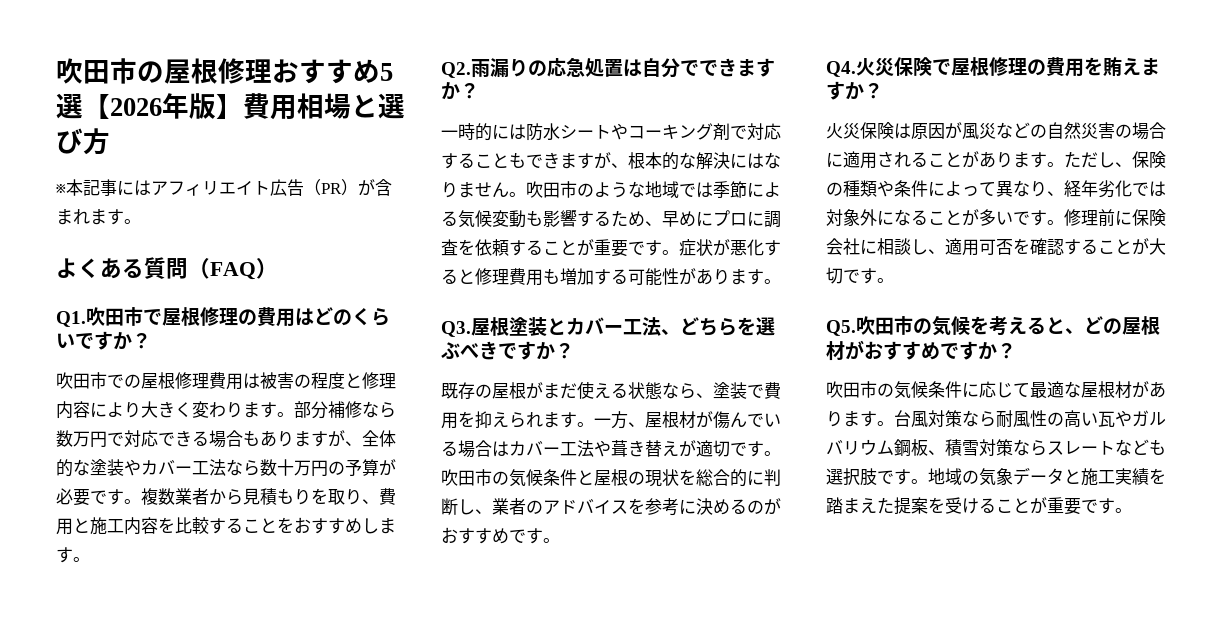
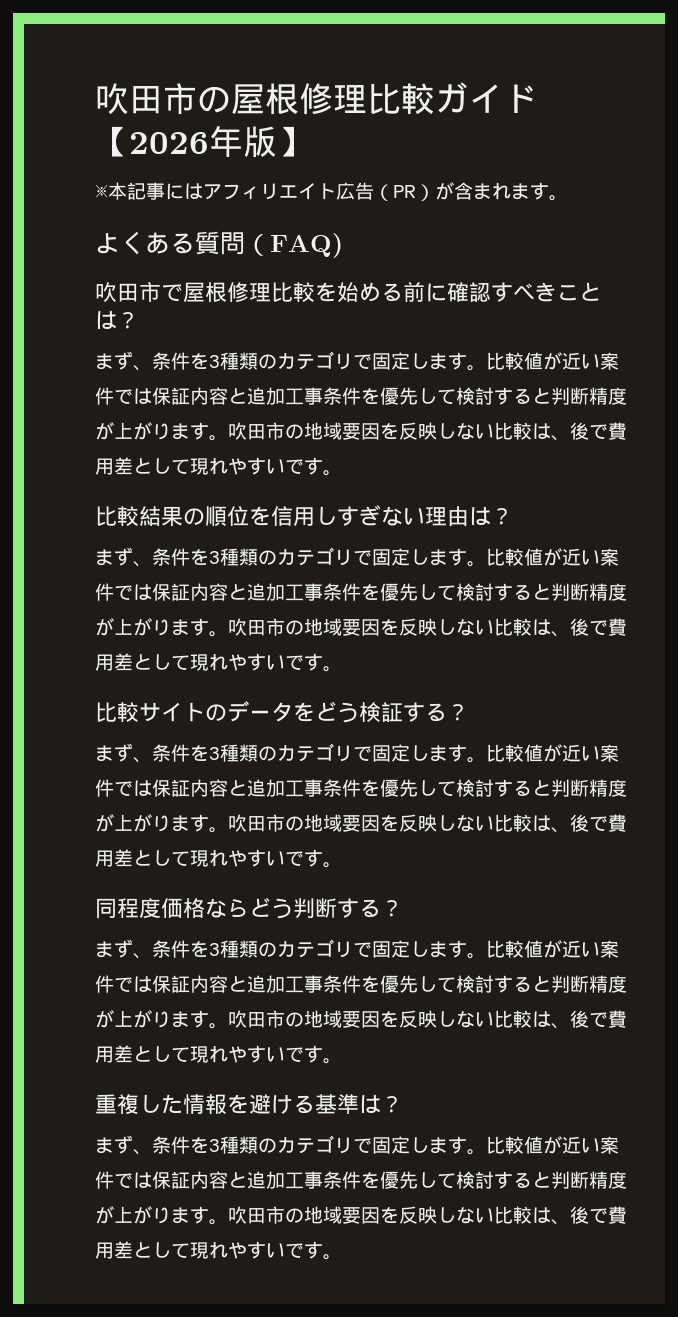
- 吹田市の屋根修理おすすめ5選【2026年版】費用相場と選び方
+ 吹田市の屋根修理比較ガイド【2026年版】
- よくある質問（FAQ）
- Q1.吹田市で屋根修理の費用はどのくらいですか？
- 吹田市での屋根修理費用は被害の程度と修理内容により大きく変わります。部分補修なら数万円で対応できる場合もありますが、全体的な塗装やカバー工法なら数十万円の予算が必要です。複数業者から見積もりを取り、費用と施工内容を比較することをおすすめします。
- Q2.雨漏りの応急処置は自分でできますか？
- 一時的には防水シートやコーキング剤で対応することもできますが、根本的な解決にはなりません。吹田市のような地域では季節による気候変動も影響するため、早めにプロに調査を依頼することが重要です。症状が悪化すると修理費用も増加する可能性があります。
- Q3.屋根塗装とカバー工法、どちらを選ぶべきですか？
- 既存の屋根がまだ使える状態なら、塗装で費用を抑えられます。一方、屋根材が傷んでいる場合はカバー工法や葺き替えが適切です。吹田市の気候条件と屋根の現状を総合的に判断し、業者のアドバイスを参考に決めるのがおすすめです。
- Q4.火災保険で屋根修理の費用を賄えますか？
- 火災保険は原因が風災などの自然災害の場合に適用されることがあります。ただし、保険の種類や条件によって異なり、経年劣化では対象外になることが多いです。修理前に保険会社に相談し、適用可否を確認することが大切です。
- Q5.吹田市の気候を考えると、どの屋根材がおすすめですか？
- 吹田市の気候条件に応じて最適な屋根材があります。台風対策なら耐風性の高い瓦やガルバリウム鋼板、積雪対策ならスレートなども選択肢です。地域の気象データと施工実績を踏まえた提案を受けることが重要です。
+ よくある質問（FAQ)
+ 吹田市で屋根修理比較を始める前に確認すべきことは？
+ まず、条件を3種類のカテゴリで固定します。比較値が近い案件では保証内容と追加工事条件を優先して検討すると判断精度が上がります。吹田市の地域要因を反映しない比較は、後で費用差として現れやすいです。
+ 比較結果の順位を信用しすぎない理由は？
+ まず、条件を3種類のカテゴリで固定します。比較値が近い案件では保証内容と追加工事条件を優先して検討すると判断精度が上がります。吹田市の地域要因を反映しない比較は、後で費用差として現れやすいです。
+ 比較サイトのデータをどう検証する？
+ まず、条件を3種類のカテゴリで固定します。比較値が近い案件では保証内容と追加工事条件を優先して検討すると判断精度が上がります。吹田市の地域要因を反映しない比較は、後で費用差として現れやすいです。
+ 同程度価格ならどう判断する？
+ まず、条件を3種類のカテゴリで固定します。比較値が近い案件では保証内容と追加工事条件を優先して検討すると判断精度が上がります。吹田市の地域要因を反映しない比較は、後で費用差として現れやすいです。
+ 重複した情報を避ける基準は？
+ まず、条件を3種類のカテゴリで固定します。比較値が近い案件では保証内容と追加工事条件を優先して検討すると判断精度が上がります。吹田市の地域要因を反映しない比較は、後で費用差として現れやすいです。

